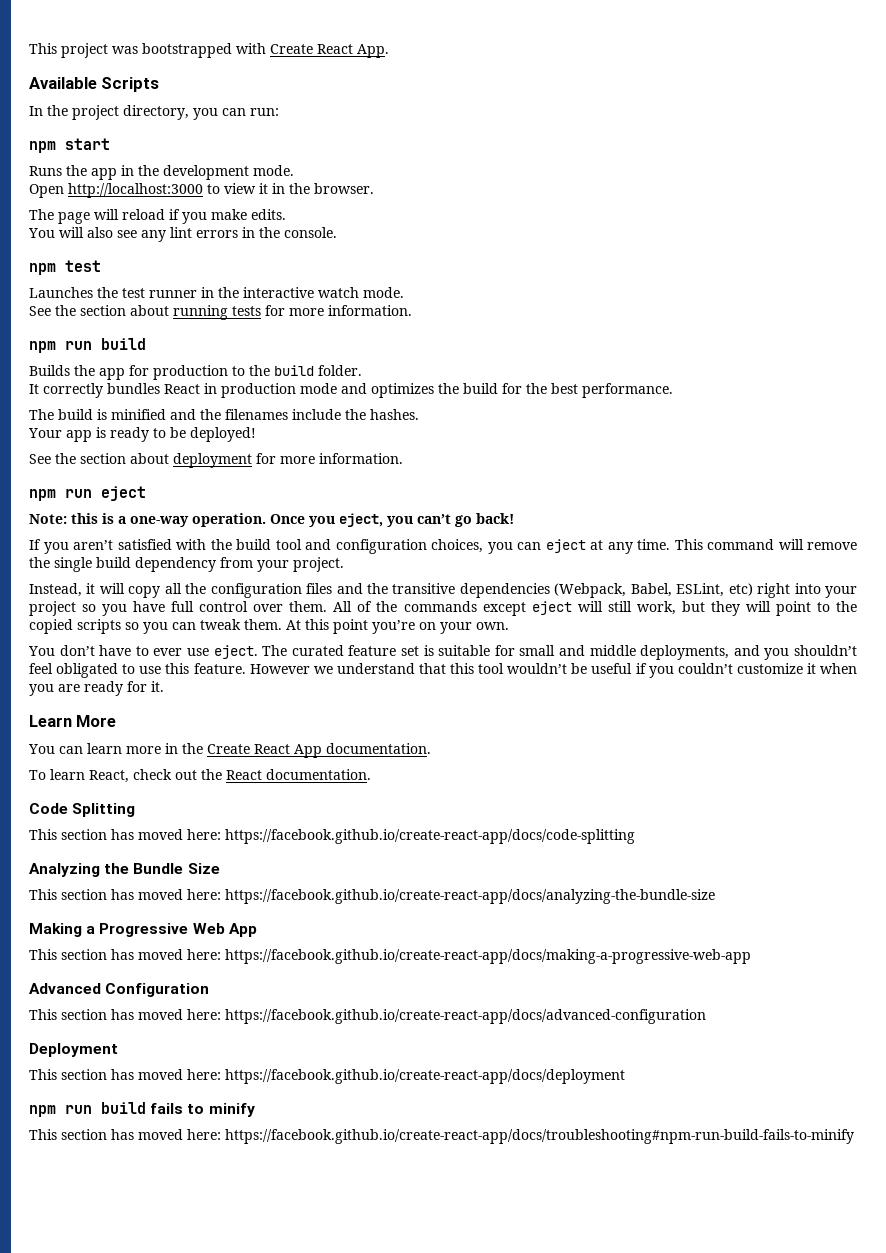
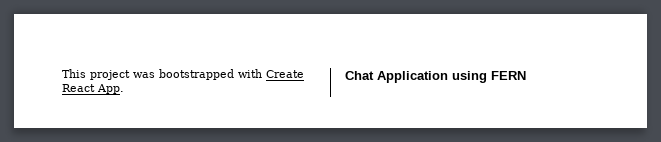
- Available Scripts
- In the project directory, you can run:
- npm start
- Runs the app in the development mode.
- Open http://localhost:3000 to view it in the browser.
- The page will reload if you make edits.
- You will also see any lint errors in the console.
- npm test
- Launches the test runner in the interactive watch mode.
- See the section about running tests for more information.
- npm run build
- Builds the app for production to the build folder.
- It correctly bundles React in production mode and optimizes the build for the best performance.
- The build is minified and the filenames include the hashes.
- Your app is ready to be deployed!
- See the section about deployment for more information.
- npm run eject
- Note: this is a one-way operation. Once you eject, you can’t go back!
- If you aren’t satisfied with the build tool and configuration choices, you can eject at any time. This command will remove the single build dependency from your project.
- Instead, it will copy all the configuration files and the transitive dependencies (Webpack, Babel, ESLint, etc) right into your project so you have full control over them. All of the commands except eject will still work, but they will point to the copied scripts so you can tweak them. At this point you’re on your own.
- You don’t have to ever use eject. The curated feature set is suitable for small and middle deployments, and you shouldn’t feel obligated to use this feature. However we understand that this tool wouldn’t be useful if you couldn’t customize it when you are ready for it.
- Learn More
- You can learn more in the Create React App documentation.
- To learn React, check out the React documentation.
- Code Splitting
- This section has moved here: https://facebook.github.io/create-react-app/docs/code-splitting
- Analyzing the Bundle Size
- This section has moved here: https://facebook.github.io/create-react-app/docs/analyzing-the-bundle-size
- Making a Progressive Web App
- This section has moved here: https://facebook.github.io/create-react-app/docs/making-a-progressive-web-app
- Advanced Configuration
- This section has moved here: https://facebook.github.io/create-react-app/docs/advanced-configuration
- Deployment
- This section has moved here: https://facebook.github.io/create-react-app/docs/deployment
- npm run build fails to minify
- This section has moved here: https://facebook.github.io/create-react-app/docs/troubleshooting#npm-run-build-fails-to-minify
+ Chat Application using FERN

